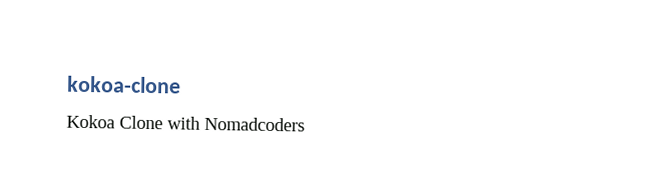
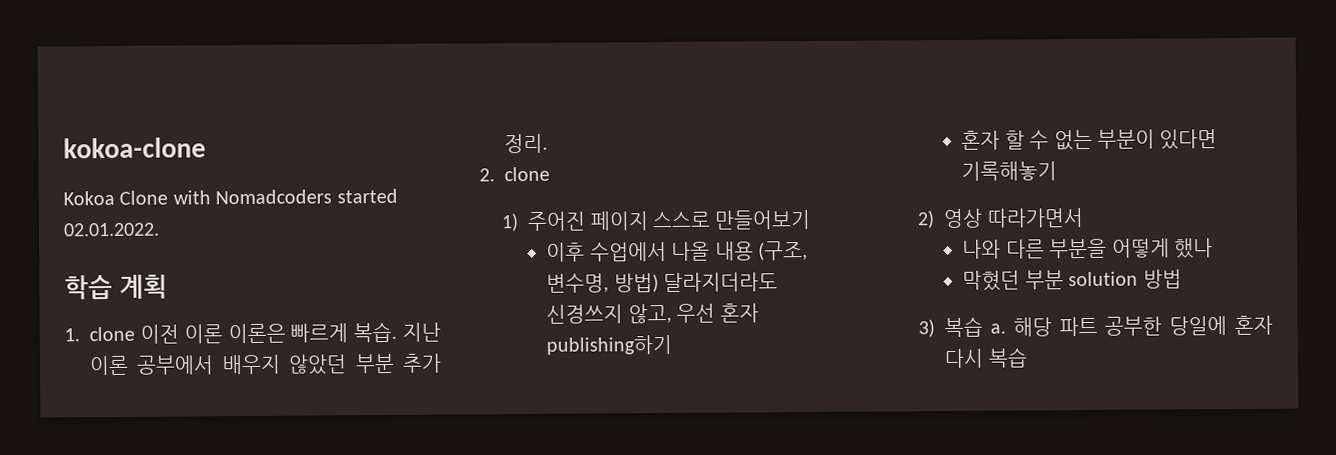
- Kokoa Clone with Nomadcoders
+ Kokoa Clone with Nomadcoders started 02.01.2022.
+ 학습 계획
+ 1. clone 이전 이론 이론은 빠르게 복습. 지난 이론 공부에서 배우지 않았던 부분 추가 정리.
+ 2. clone
+ 1) 주어진 페이지 스스로 만들어보기
+ 이후 수업에서 나올 내용 (구조, 변수명, 방법) 달라지더라도 신경쓰지 않고, 우선 혼자 publishing하기
+ 혼자 할 수 없는 부분이 있다면 기록해놓기
+ 2) 영상 따라가면서
+ 나와 다른 부분을 어떻게 했나
+ 막혔던 부분 solution 방법
+ 3) 복습 a. 해당 파트 공부한 당일에 혼자 다시 복습

